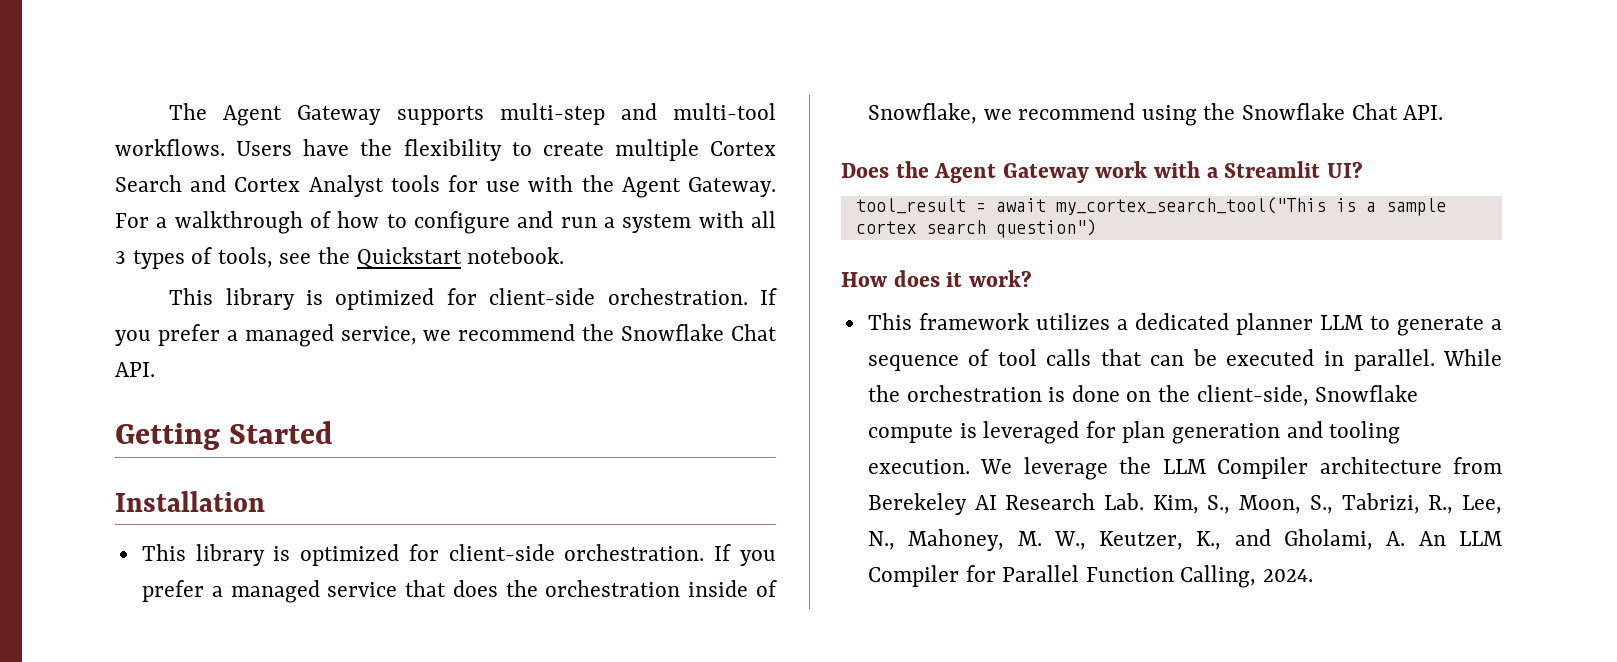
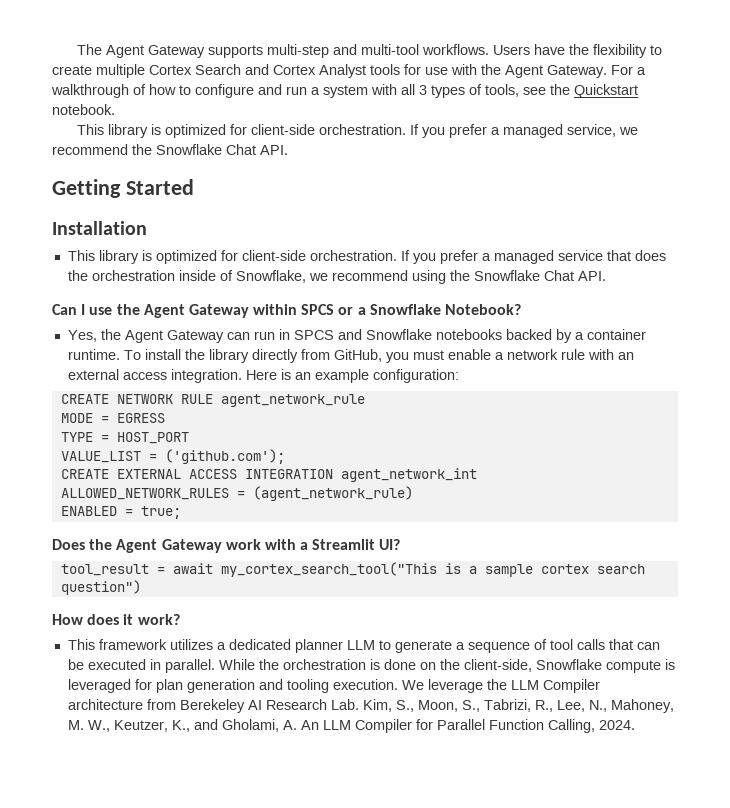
+ Can I use the Agent Gateway within SPCS or a Snowflake Notebook?
+ Yes, the Agent Gateway can run in SPCS and Snowflake notebooks backed by a container runtime. To install the library directly from GitHub, you must enable a network rule with an external access integration. Here is an example configuration:
+ CREATE NETWORK RULE agent_network_rule
+ MODE = EGRESS
+ TYPE = HOST_PORT
+ VALUE_LIST = ('github.com');
+ CREATE EXTERNAL ACCESS INTEGRATION agent_network_int
+ ALLOWED_NETWORK_RULES = (agent_network_rule)
+ ENABLED = true;

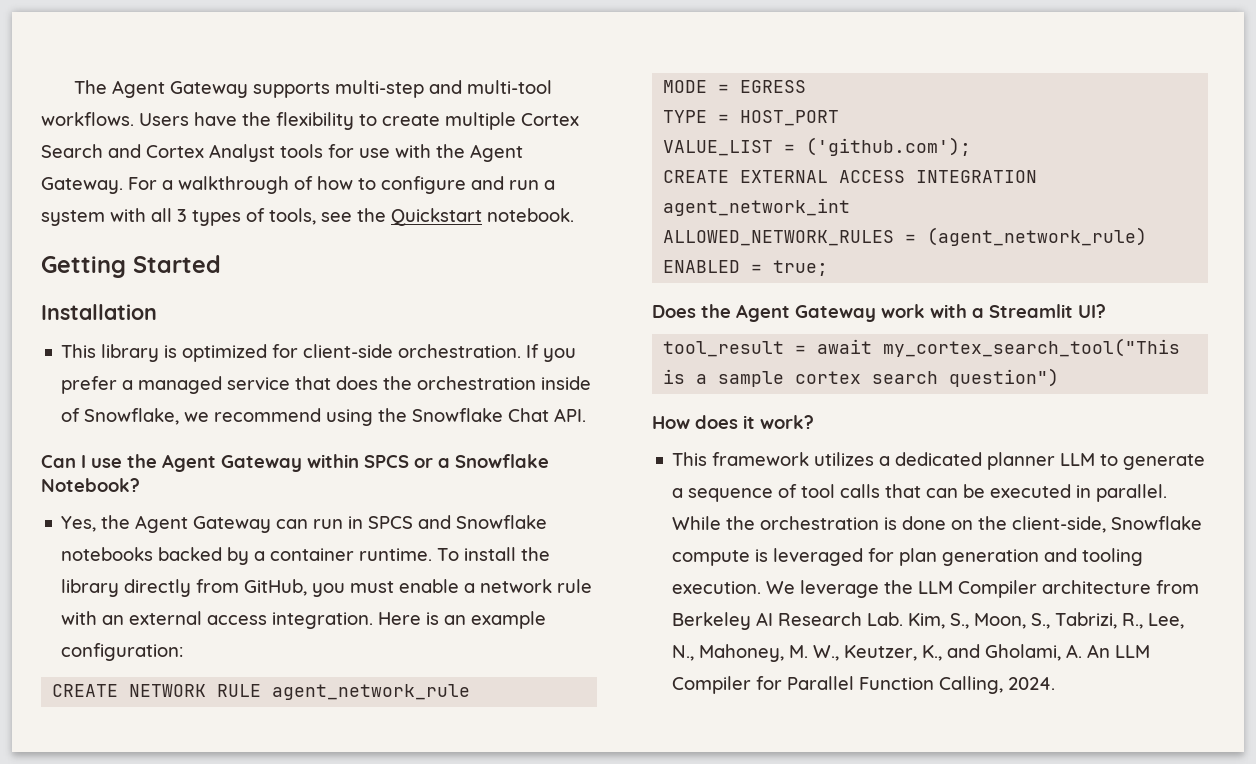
- This library is optimized for client-side orchestration. If you prefer a managed service, we recommend the Snowflake Chat API.
- We leverage the LLM Compiler architecture from Berekeley AI Research Lab. Kim, S., Moon, S., Tabrizi, R., Lee, N., Mahoney, M. W., Keutzer, K., and Gholami, A. An LLM Compiler for Parallel Function Calling, 2024.
+ We leverage the LLM Compiler architecture from Berkeley AI Research Lab. Kim, S., Moon, S., Tabrizi, R., Lee, N., Mahoney, M. W., Keutzer, K., and Gholami, A. An LLM Compiler for Parallel Function Calling, 2024.

